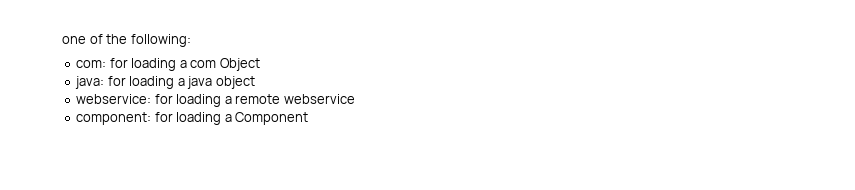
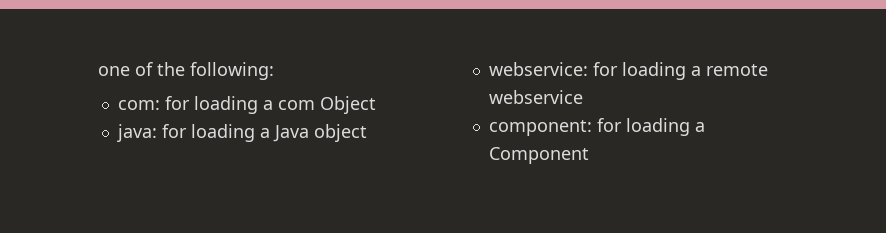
- java: for loading a java object
+ java: for loading a Java object

